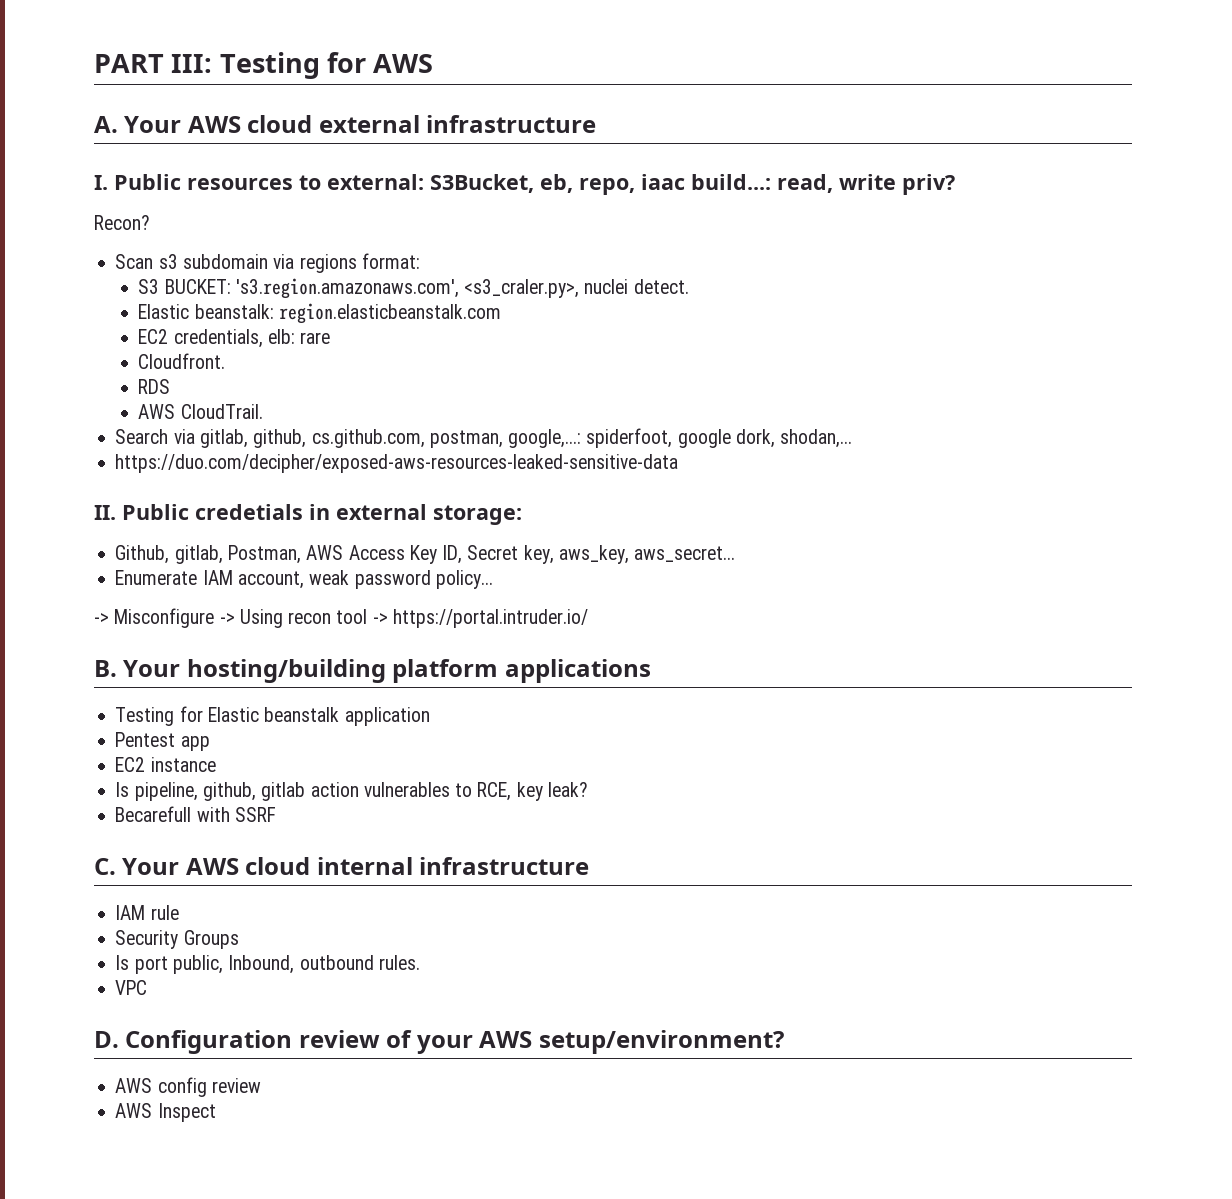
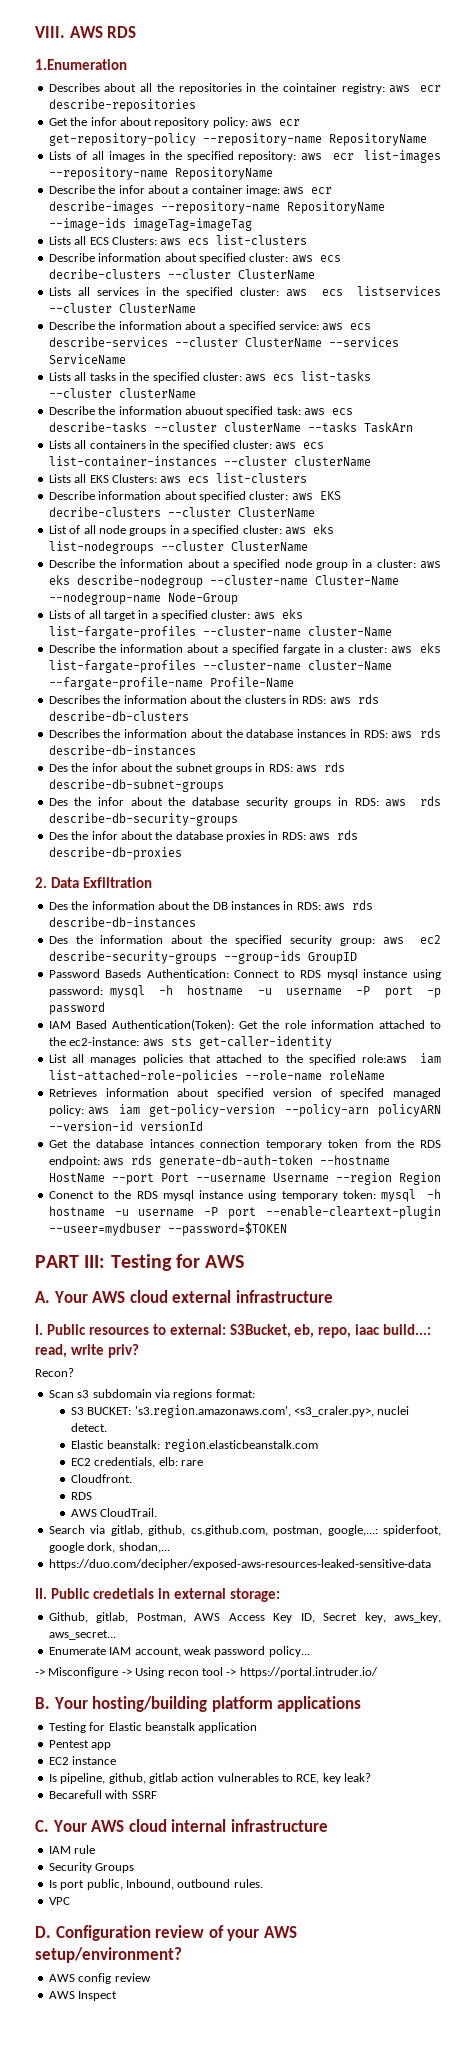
+ VIII. AWS RDS
+ 1.Enumeration
+ Describes about all the repositories in the cointainer registry: aws ecr describe-repositories
+ Get the infor about repository policy: aws ecr get-repository-policy --repository-name RepositoryName
+ Lists of all images in the specified repository: aws ecr list-images --repository-name RepositoryName
+ Describe the infor about a container image: aws ecr describe-images --repository-name RepositoryName --image-ids imageTag=imageTag
+ Lists all ECS Clusters: aws ecs list-clusters
+ Describe information about specified cluster: aws ecs decribe-clusters --cluster ClusterName
+ Lists all services in the specified cluster: aws ecs listservices --cluster ClusterName
+ Describe the information about a specified service: aws ecs describe-services --cluster ClusterName --services ServiceName
+ Lists all tasks in the specified cluster: aws ecs list-tasks --cluster clusterName
+ Describe the information abuout specified task: aws ecs describe-tasks --cluster clusterName --tasks TaskArn
+ Lists all containers in the specified cluster: aws ecs list-container-instances --cluster clusterName
+ Lists all EKS Clusters: aws ecs list-clusters
+ Describe information about specified cluster: aws EKS decribe-clusters --cluster ClusterName
+ List of all node groups in a specified cluster: aws eks list-nodegroups --cluster ClusterName
+ Describe the information about a specified node group in a cluster: aws eks describe-nodegroup --cluster-name Cluster-Name --nodegroup-name Node-Group
+ Lists of all target in a specified cluster: aws eks list-fargate-profiles --cluster-name cluster-Name
+ Describe the information about a specified fargate in a cluster: aws eks list-fargate-profiles --cluster-name cluster-Name --fargate-profile-name Profile-Name
+ Describes the information about the clusters in RDS: aws rds describe-db-clusters
+ Describes the information about the database instances in RDS: aws rds describe-db-instances
+ Des the infor about the subnet groups in RDS: aws rds describe-db-subnet-groups
+ Des the infor about the database security groups in RDS: aws rds describe-db-security-groups
+ Des the infor about the database proxies in RDS: aws rds describe-db-proxies
+ 2. Data Exfiltration
+ Des the information about the DB instances in RDS: aws rds describe-db-instances
+ Des the information about the specified security group: aws ec2 describe-security-groups --group-ids GroupID
+ Password Baseds Authentication: Connect to RDS mysql instance using password: mysql -h hostname -u username -P port -p password
+ IAM Based Authentication(Token): Get the role information attached to the ec2-instance: aws sts get-caller-identity
+ List all manages policies that attached to the specified role:aws iam list-attached-role-policies --role-name roleName
+ Retrieves information about specified version of specifed managed policy: aws iam get-policy-version --policy-arn policyARN --version-id versionId
+ Get the database intances connection temporary token from the RDS endpoint: aws rds generate-db-auth-token --hostname HostName --port Port --username Username --region Region
+ Conenct to the RDS mysql instance using temporary token: mysql -h hostname -u username -P port --enable-cleartext-plugin --useer=mydbuser --password=$TOKEN

